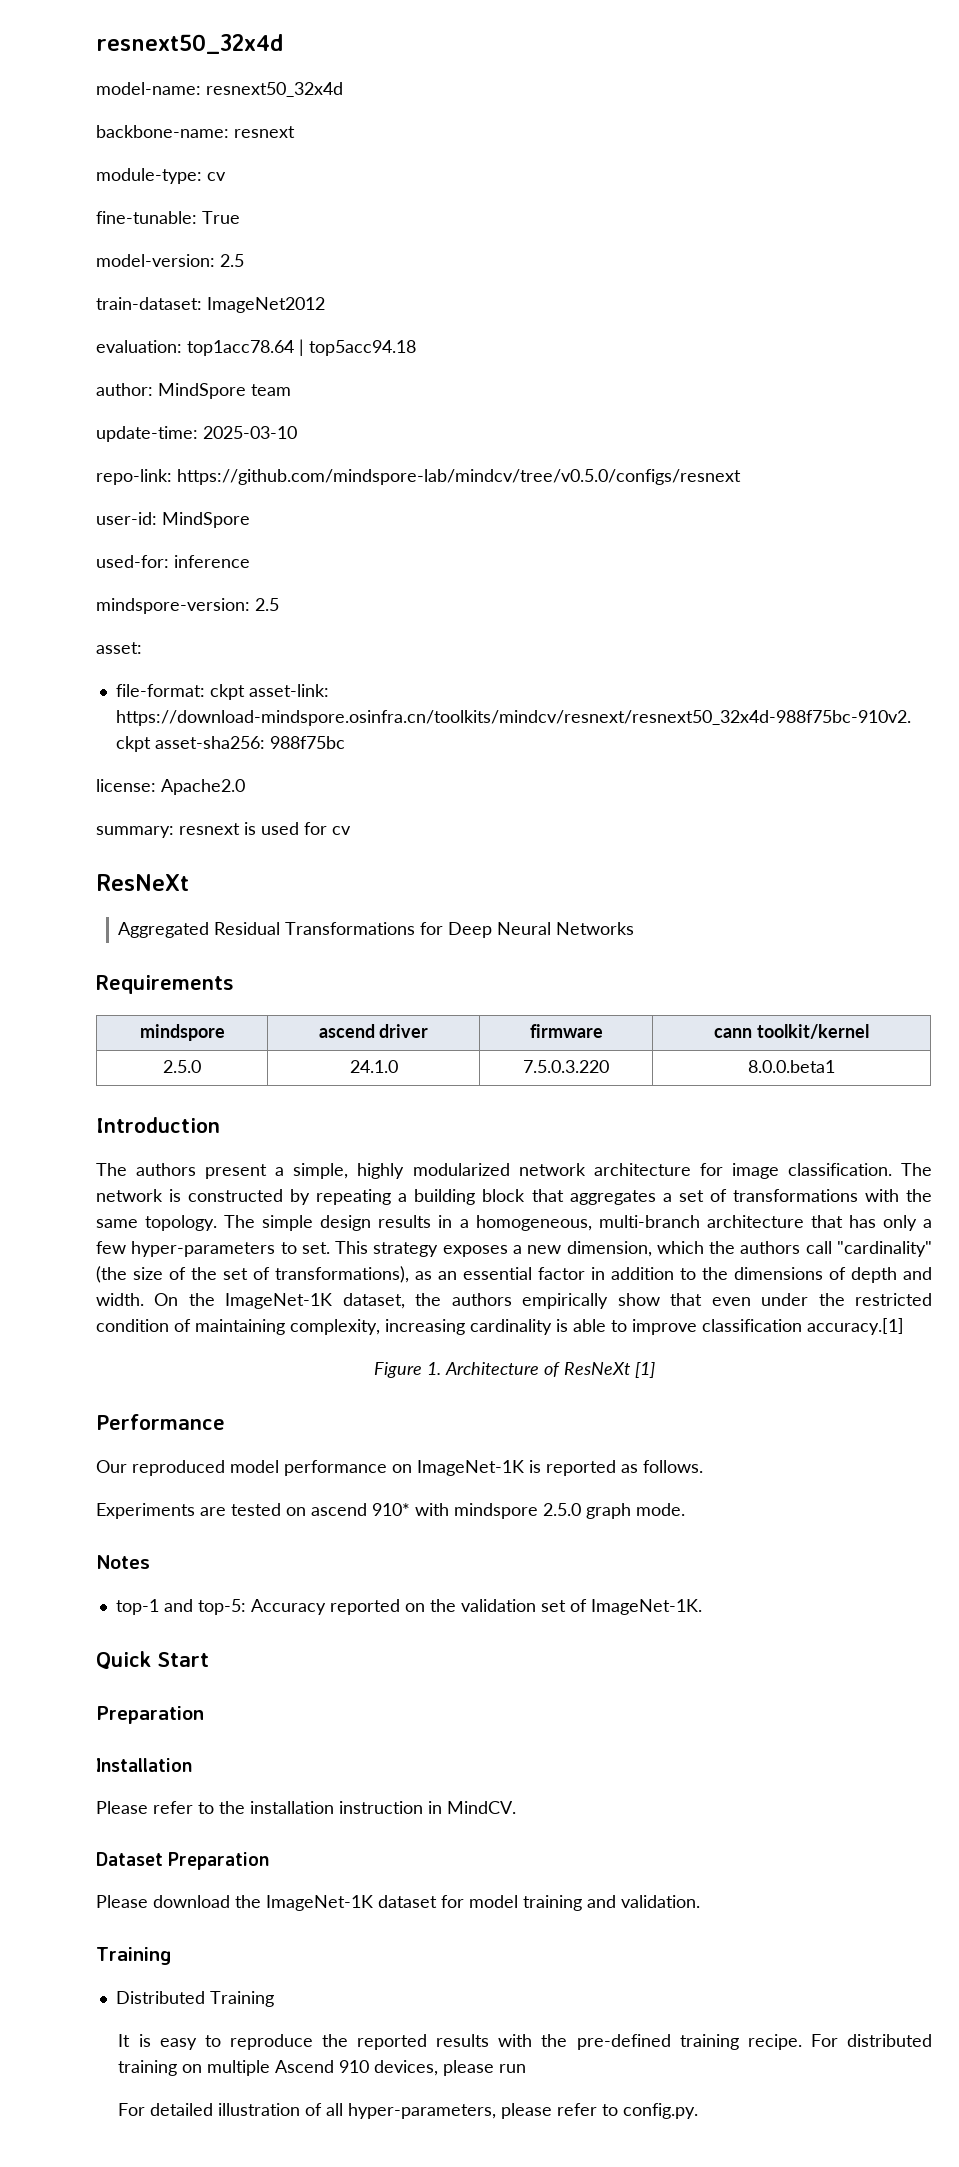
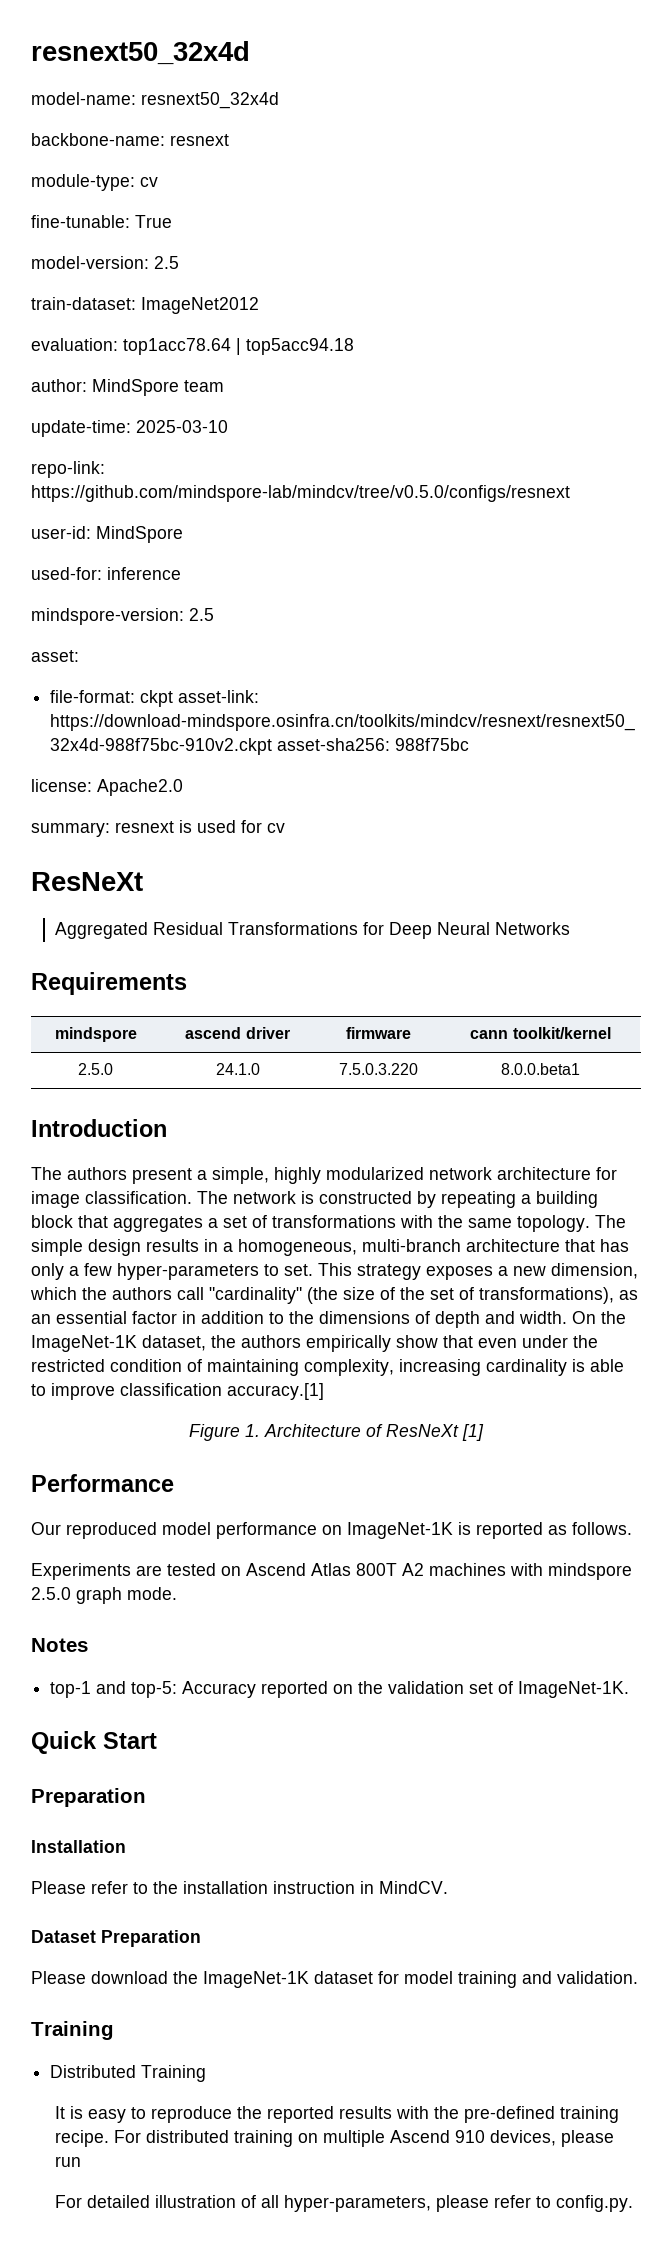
- Experiments are tested on ascend 910* with mindspore 2.5.0 graph mode.
+ Experiments are tested on Ascend Atlas 800T A2 machines with mindspore 2.5.0 graph mode.

